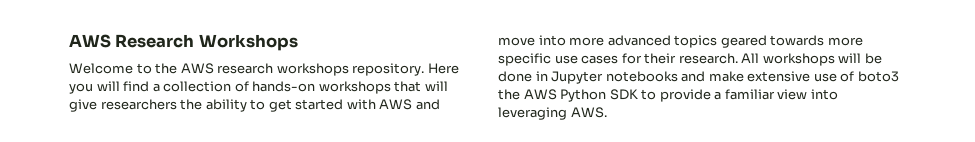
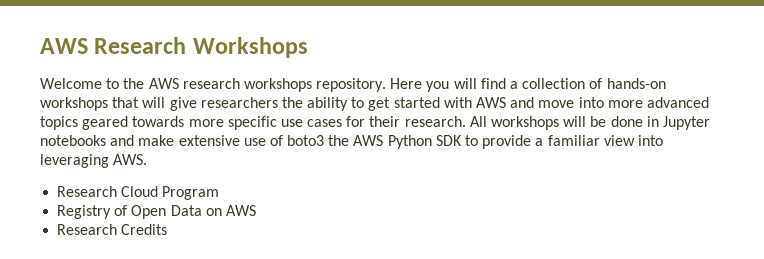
+ Research Cloud Program
+ Registry of Open Data on AWS
+ Research Credits

